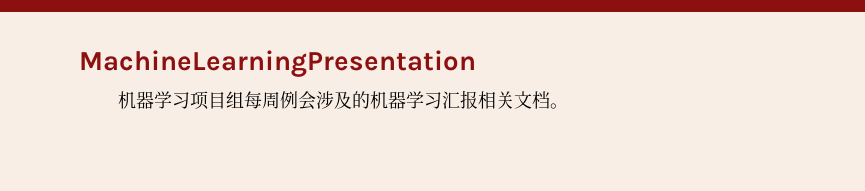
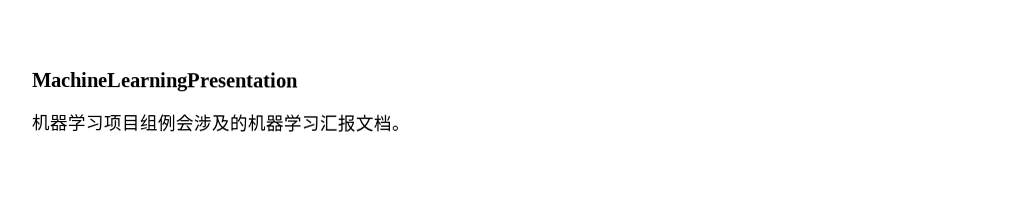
- 机器学习项目组每周例会涉及的机器学习汇报相关文档。
+ 机器学习项目组例会涉及的机器学习汇报文档。

